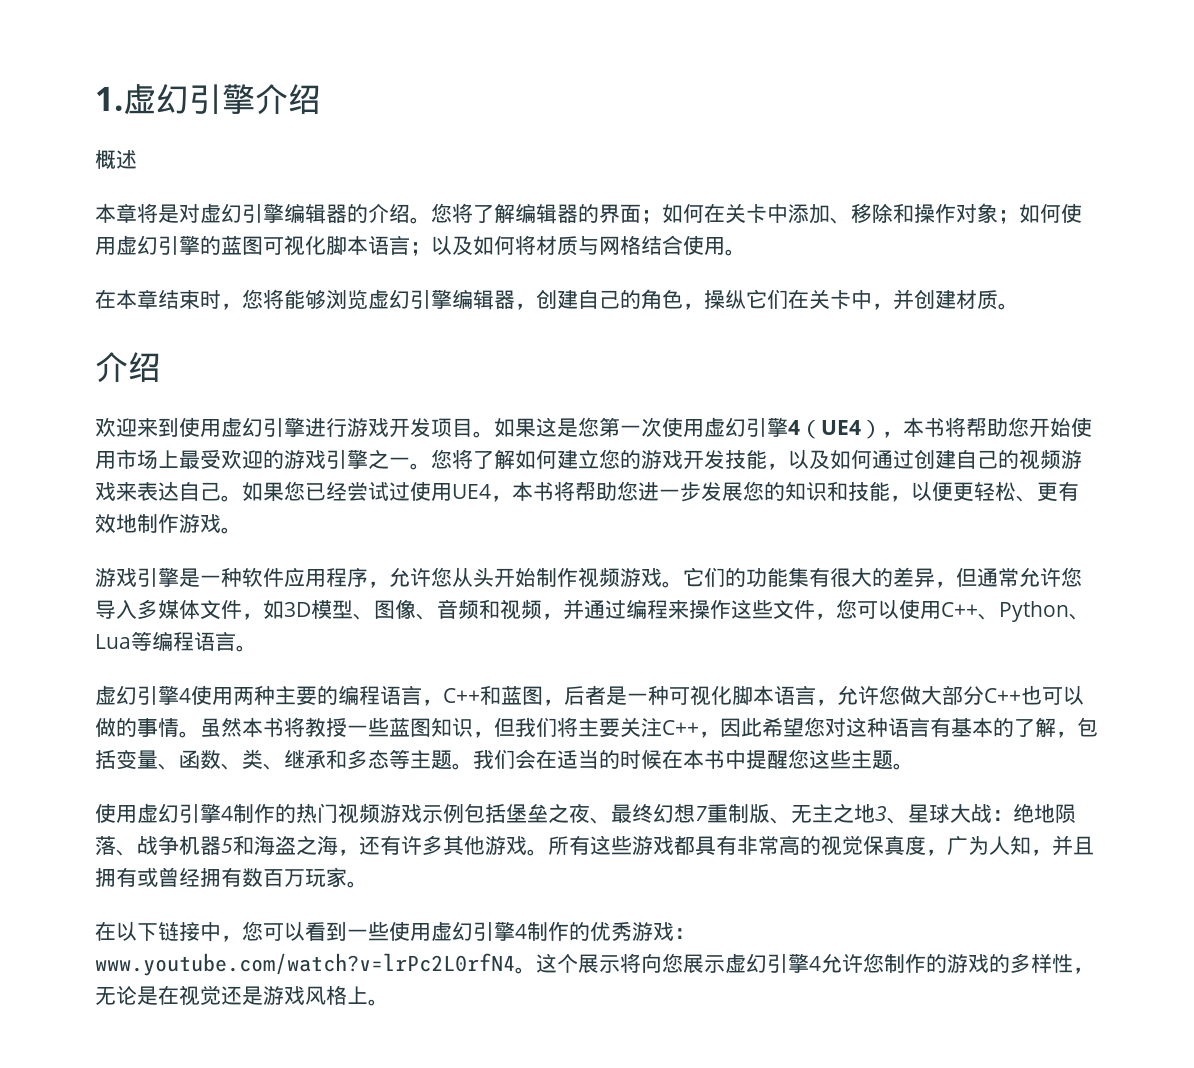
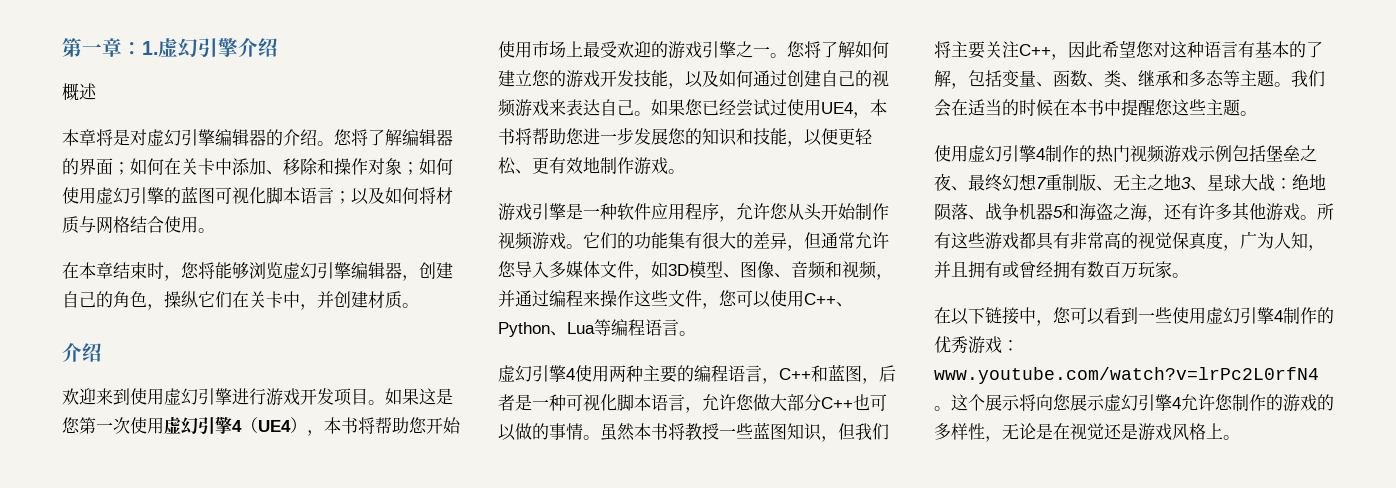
- 1.虚幻引擎介绍
+ 第一章：1.虚幻引擎介绍

